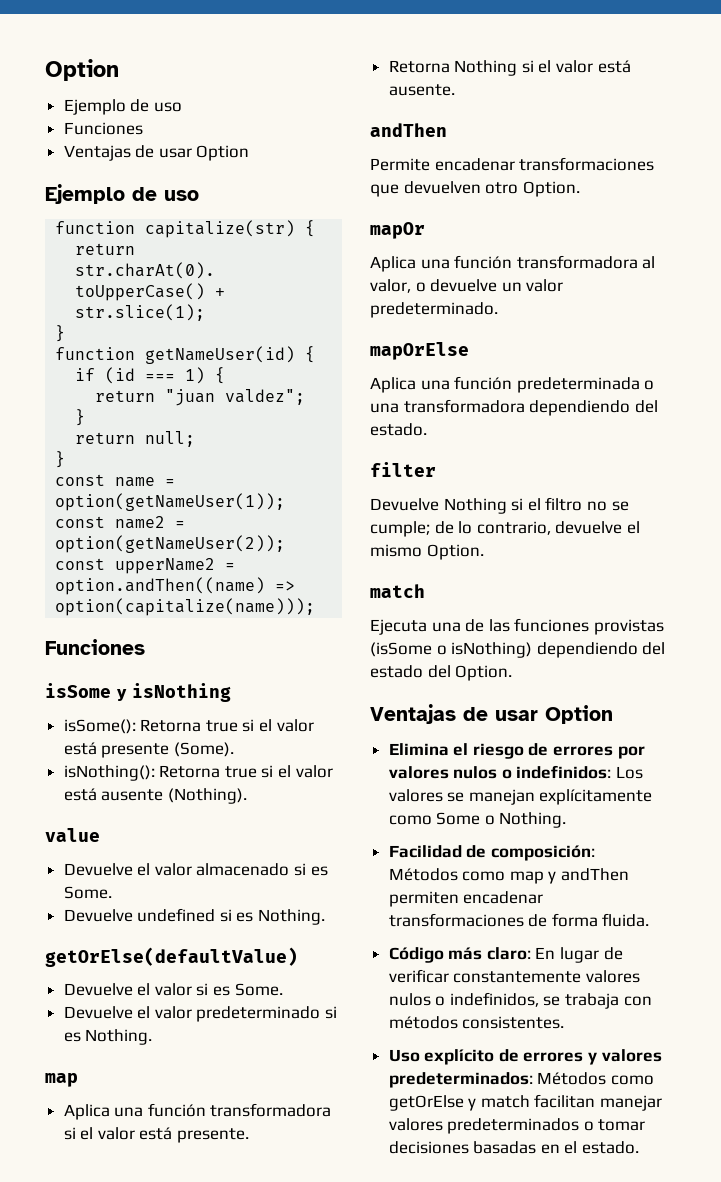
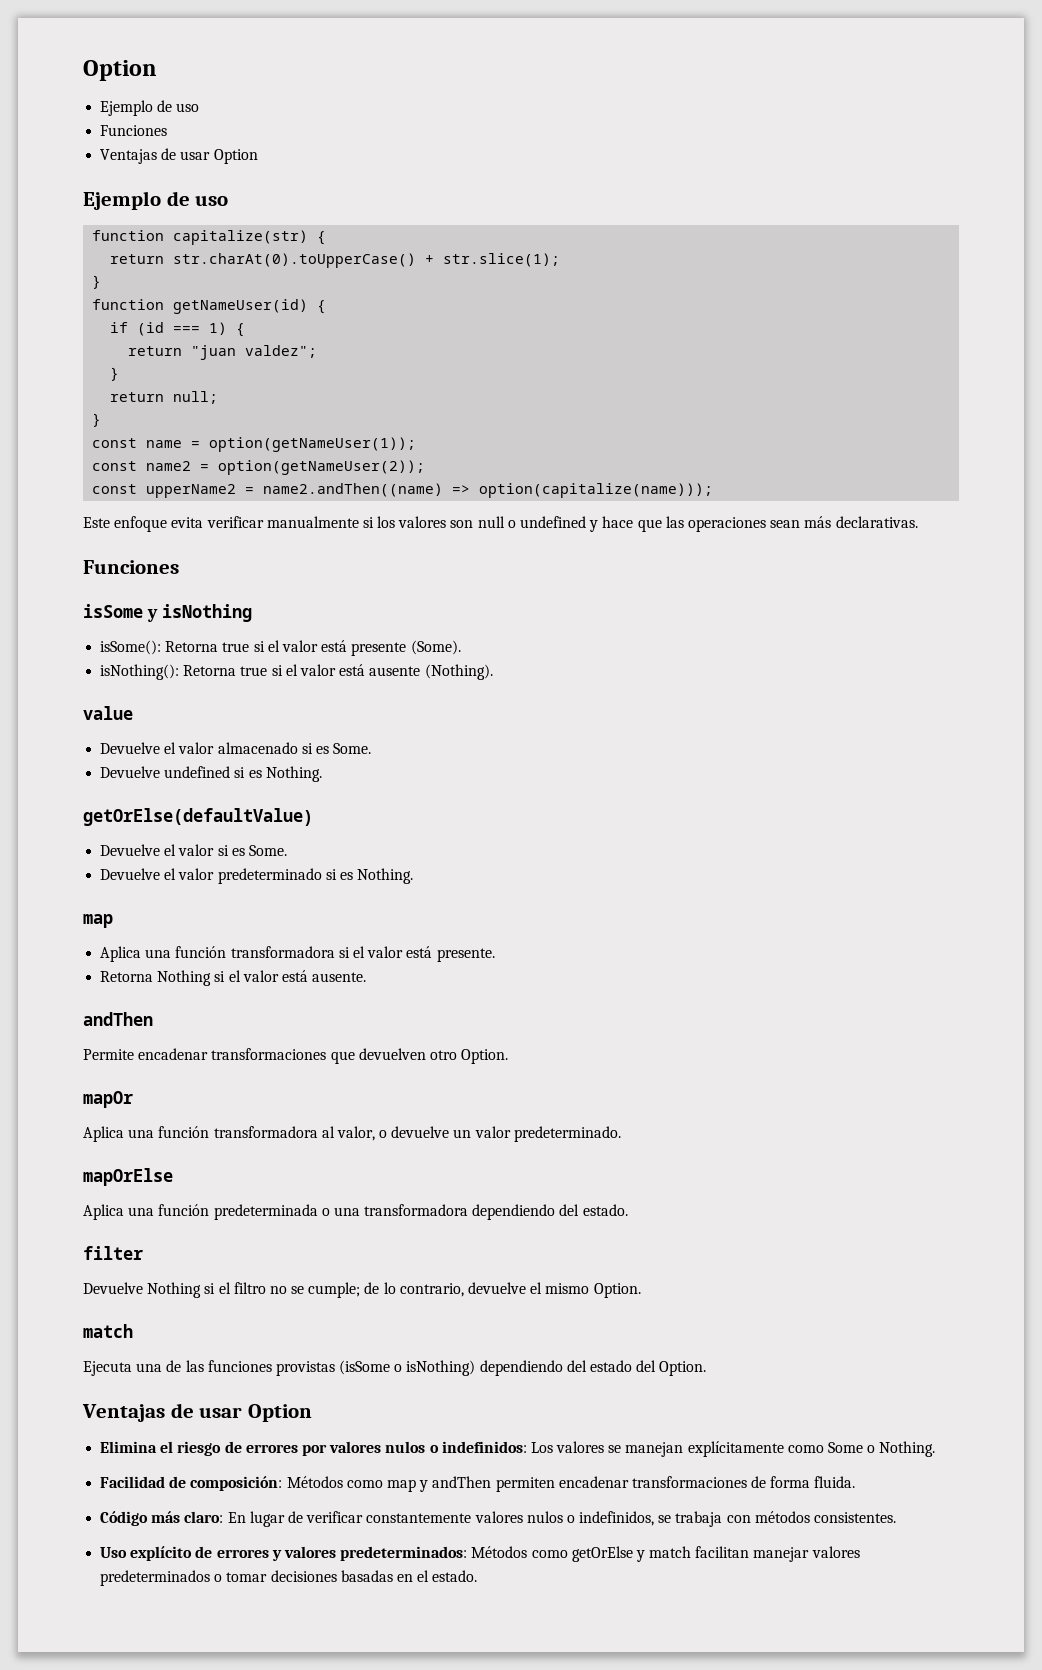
- const upperName2 = option.andThen((name) => option(capitalize(name)));
+ const upperName2 = name2.andThen((name) => option(capitalize(name)));
+ Este enfoque evita verificar manualmente si los valores son null o undefined y hace que las operaciones sean más declarativas.

